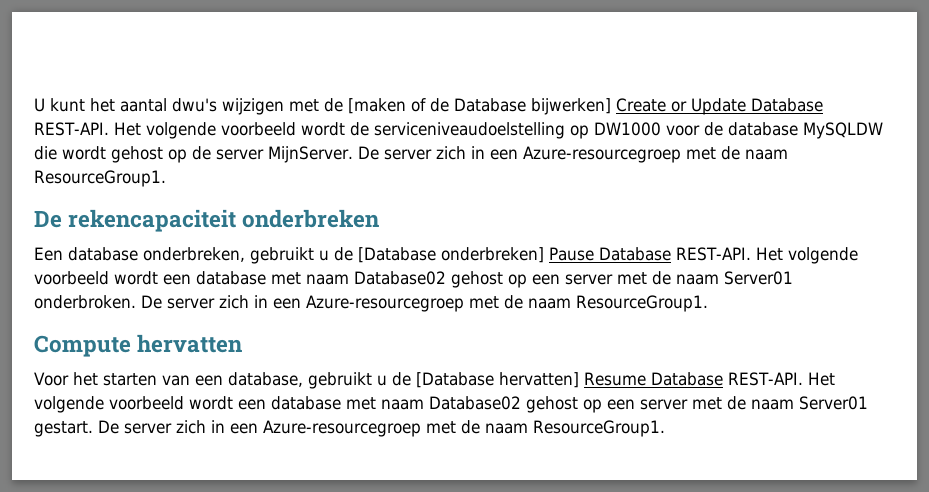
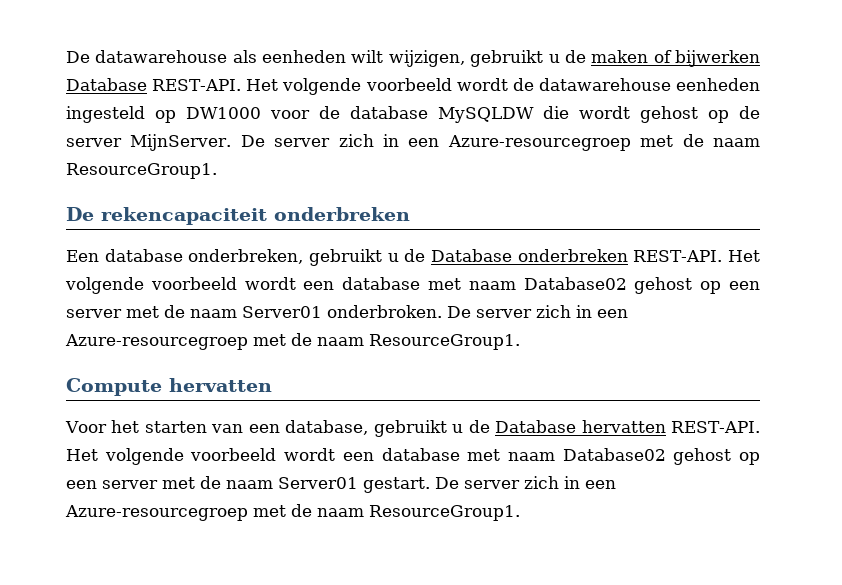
- U kunt het aantal dwu's wijzigen met de [maken of de Database bijwerken] Create or Update Database REST-API.
+ De datawarehouse als eenheden wilt wijzigen, gebruikt u de maken of bijwerken Database REST-API.
- Het volgende voorbeeld wordt de serviceniveaudoelstelling op DW1000 voor de database MySQLDW die wordt gehost op de server MijnServer.
+ Het volgende voorbeeld wordt de datawarehouse eenheden ingesteld op DW1000 voor de database MySQLDW die wordt gehost op de server MijnServer.
- Een database onderbreken, gebruikt u de [Database onderbreken] Pause Database REST-API.
+ Een database onderbreken, gebruikt u de Database onderbreken REST-API.
- Voor het starten van een database, gebruikt u de [Database hervatten] Resume Database REST-API.
+ Voor het starten van een database, gebruikt u de Database hervatten REST-API.

